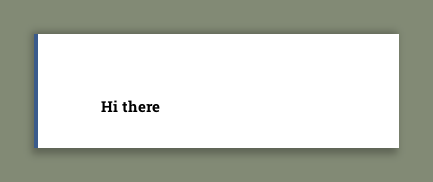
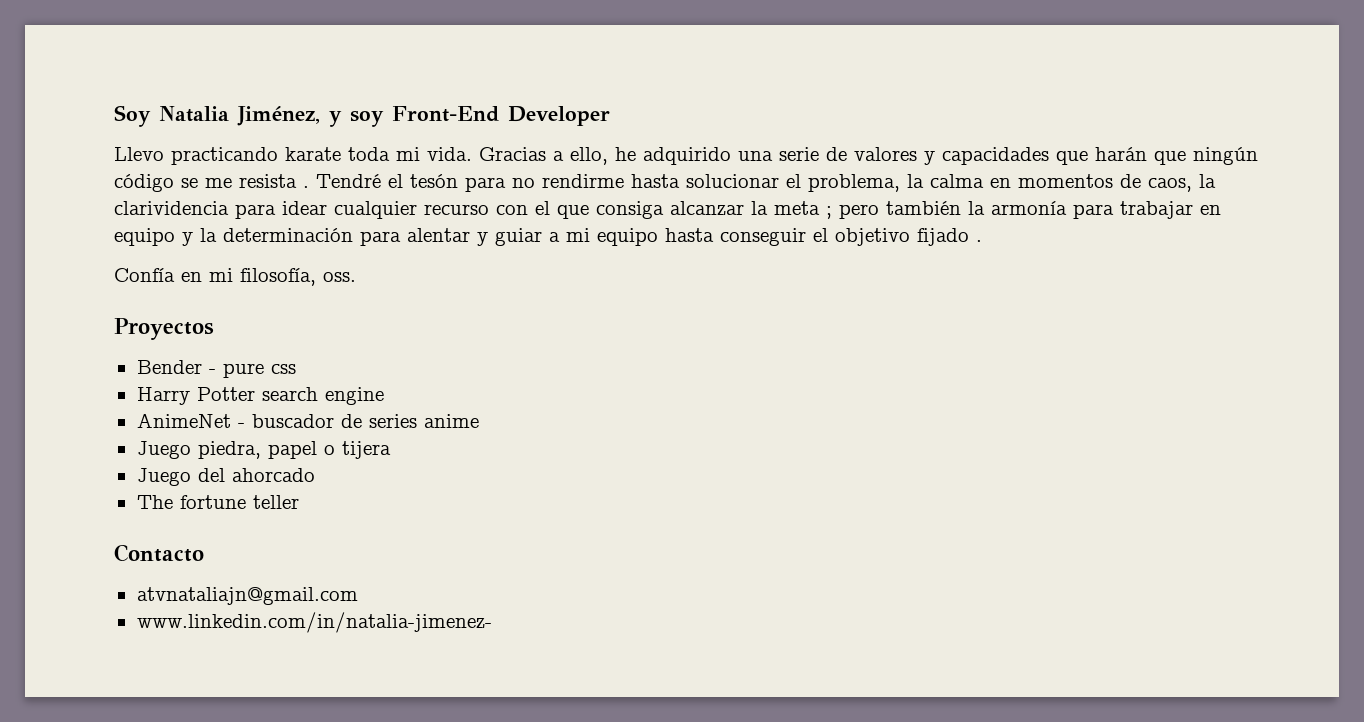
- Hi there
+ Soy Natalia Jiménez, y soy Front-End Developer
+ Llevo practicando karate toda mi vida. Gracias a ello, he adquirido una serie de valores y capacidades que harán que ningún código se me resista . Tendré el tesón para no rendirme hasta solucionar el problema, la calma en momentos de caos, la clarividencia para idear cualquier recurso con el que consiga alcanzar la meta ; pero también la armonía para trabajar en equipo y la determinación para alentar y guiar a mi equipo hasta conseguir el objetivo fijado .
+ Confía en mi filosofía, oss.
+ Proyectos
+ Bender - pure css
+ Harry Potter search engine
+ AnimeNet - buscador de series anime
+ Juego piedra, papel o tijera
+ Juego del ahorcado
+ The fortune teller
+ Contacto
+ atvnataliajn@gmail.com
+ www.linkedin.com/in/natalia-jimenez-

